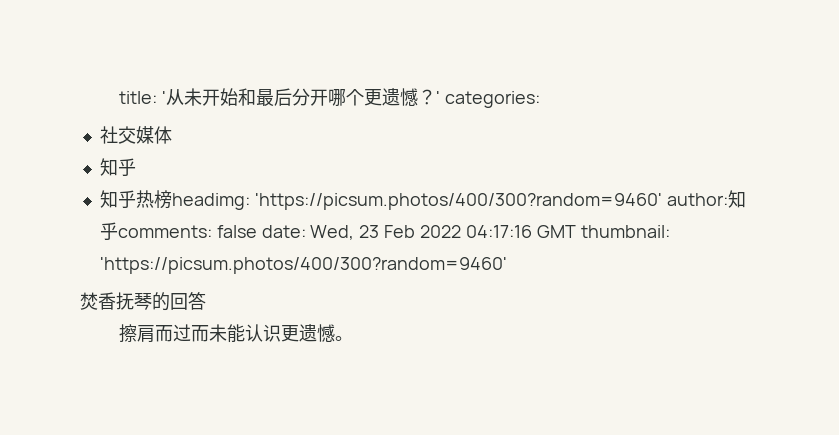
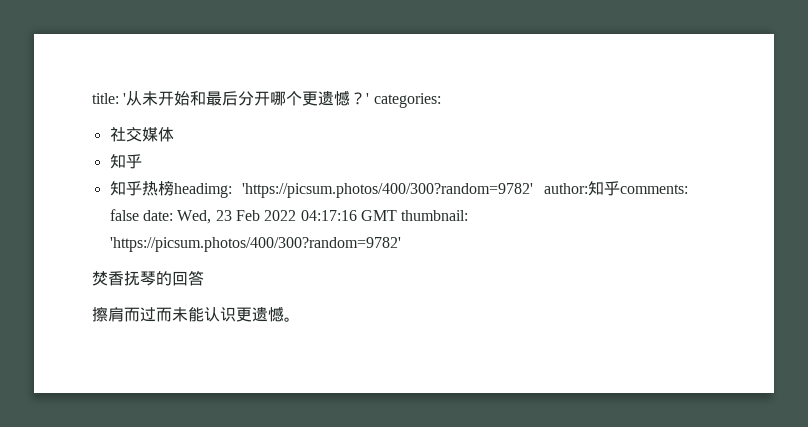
- 知乎热榜headimg: 'https://picsum.photos/400/300?random=9460' author:知乎comments: false date: Wed, 23 Feb 2022 04:17:16 GMT thumbnail: 'https://picsum.photos/400/300?random=9460'
+ 知乎热榜headimg: 'https://picsum.photos/400/300?random=9782' author:知乎comments: false date: Wed, 23 Feb 2022 04:17:16 GMT thumbnail: 'https://picsum.photos/400/300?random=9782'

